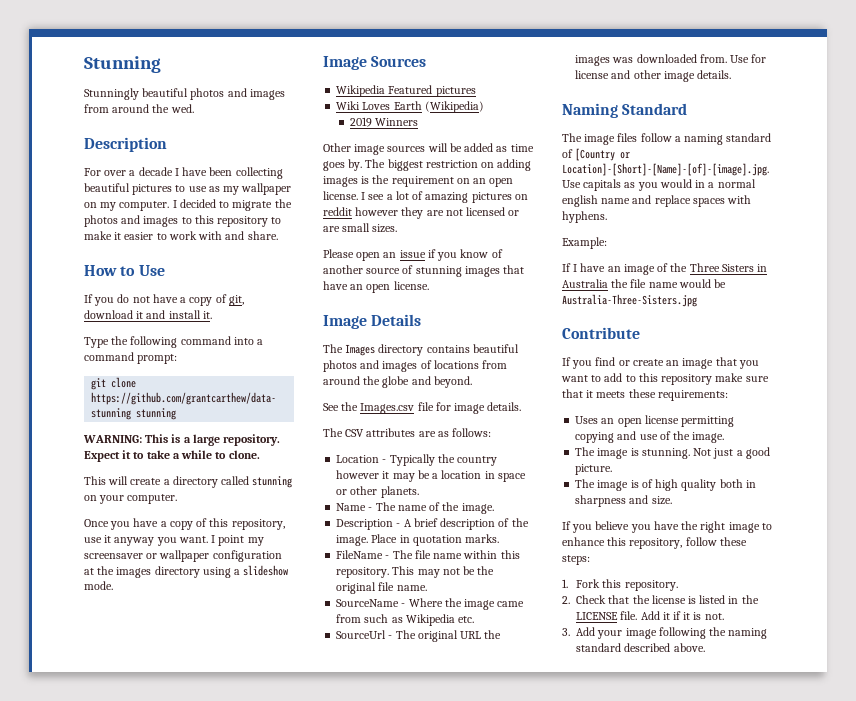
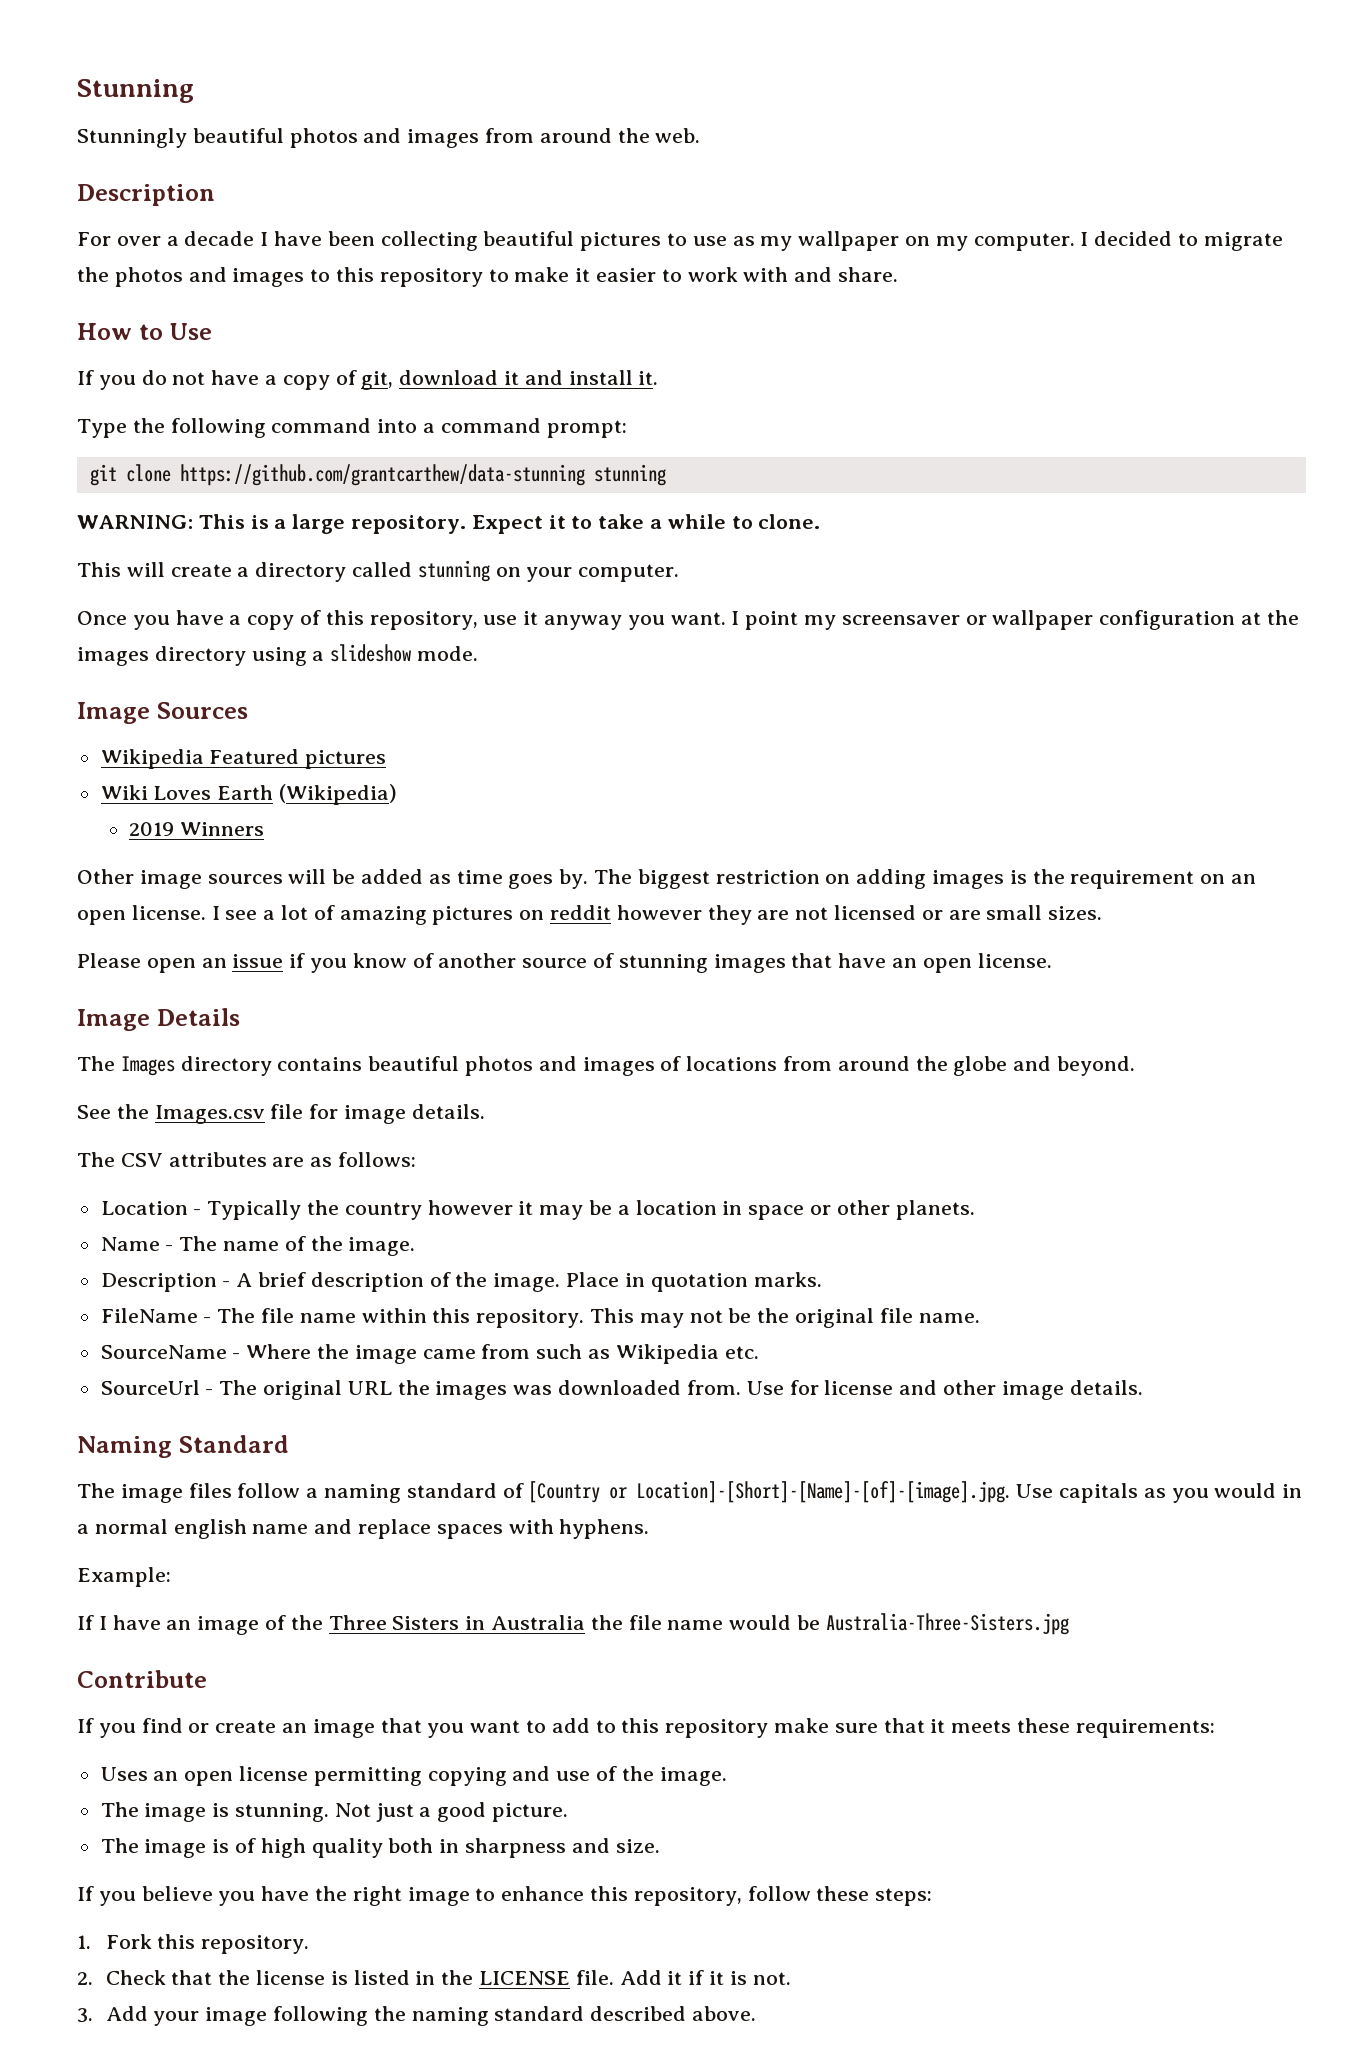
- Stunningly beautiful photos and images from around the wed.
+ Stunningly beautiful photos and images from around the web.

